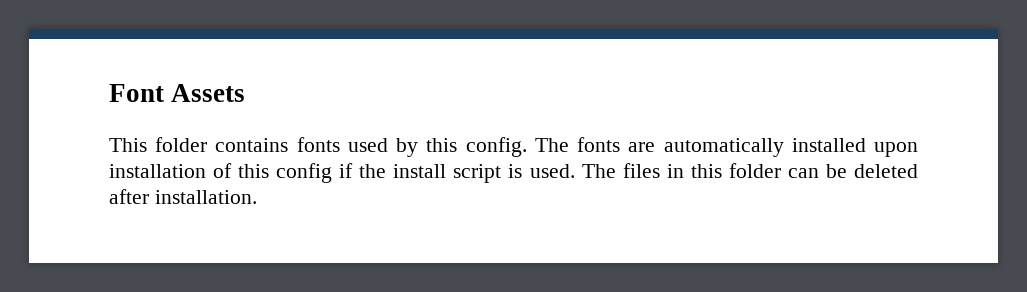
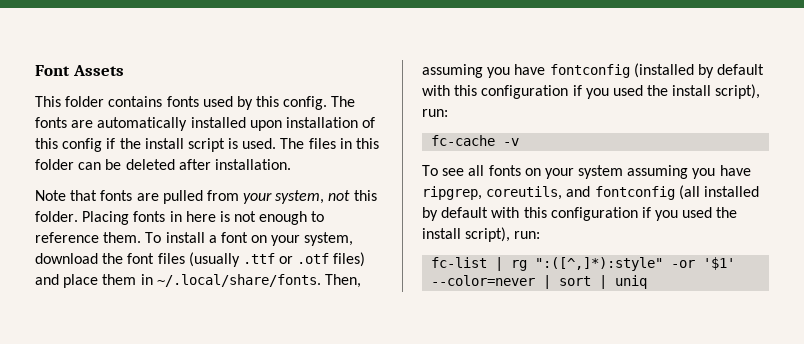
+ Note that fonts are pulled from your system, not this folder. Placing fonts in here is not enough to reference them. To install a font on your system, download the font files (usually .ttf or .otf files) and place them in ~/.local/share/fonts. Then, assuming you have fontconfig (installed by default with this configuration if you used the install script), run:
+ fc-cache -v
+ To see all fonts on your system assuming you have ripgrep, coreutils, and fontconfig (all installed by default with this configuration if you used the install script), run:
+ fc-list | rg ":([^,]*):style" -or '$1' --color=never | sort | uniq

